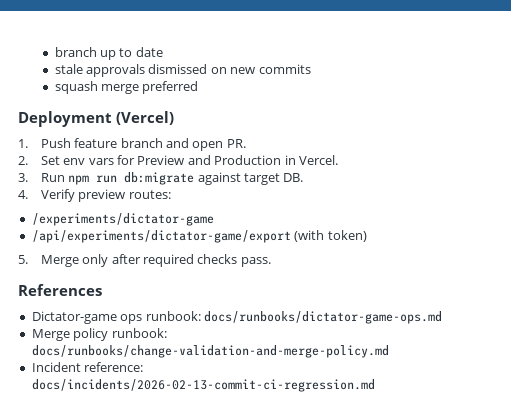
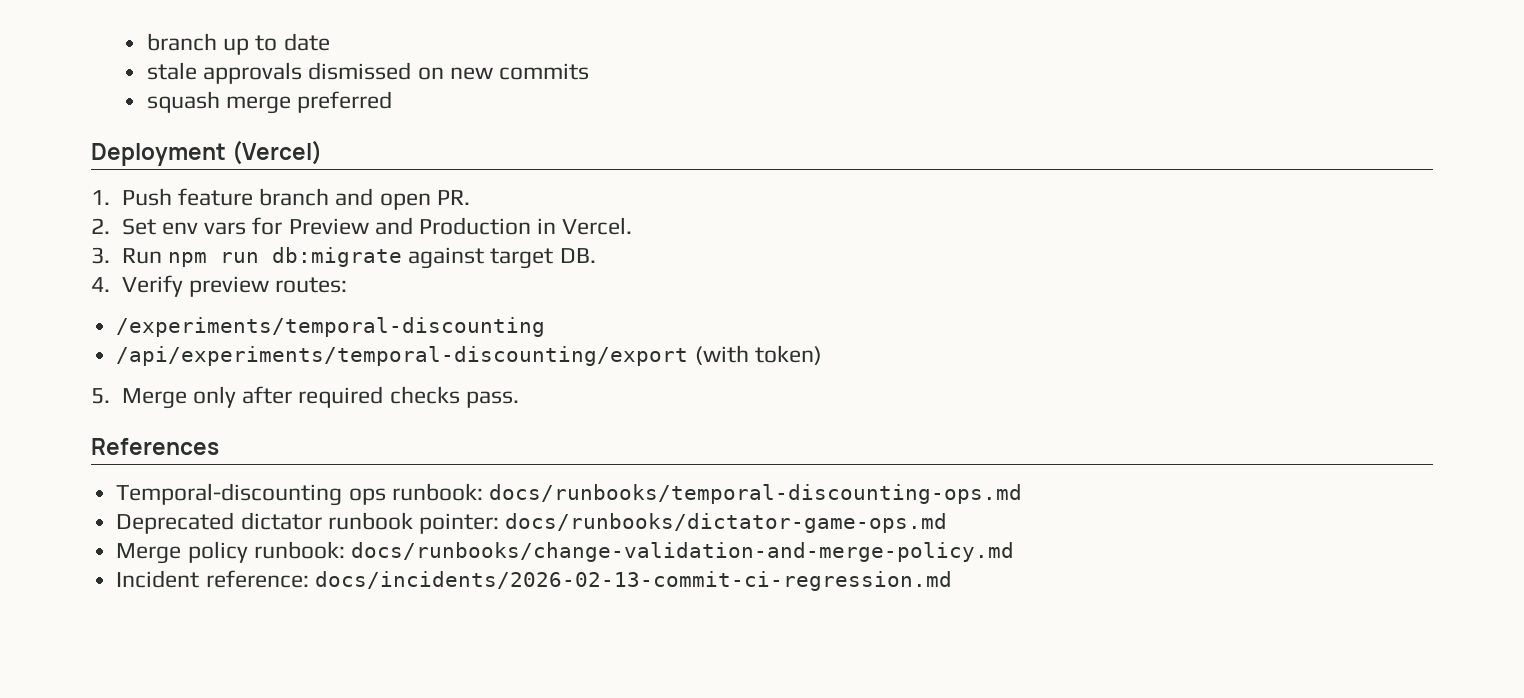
- /experiments/dictator-game
- /api/experiments/dictator-game/export (with token)
+ /experiments/temporal-discounting
+ /api/experiments/temporal-discounting/export (with token)
- Dictator-game ops runbook: docs/runbooks/dictator-game-ops.md
+ Temporal-discounting ops runbook: docs/runbooks/temporal-discounting-ops.md
+ Deprecated dictator runbook pointer: docs/runbooks/dictator-game-ops.md

